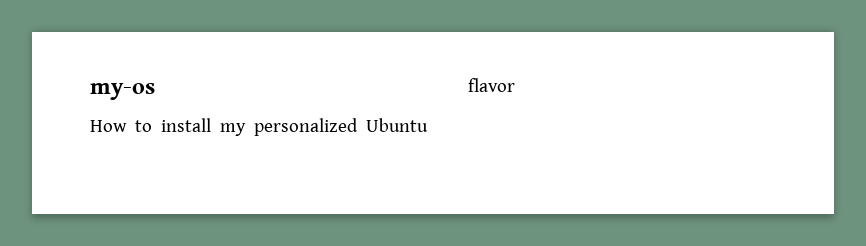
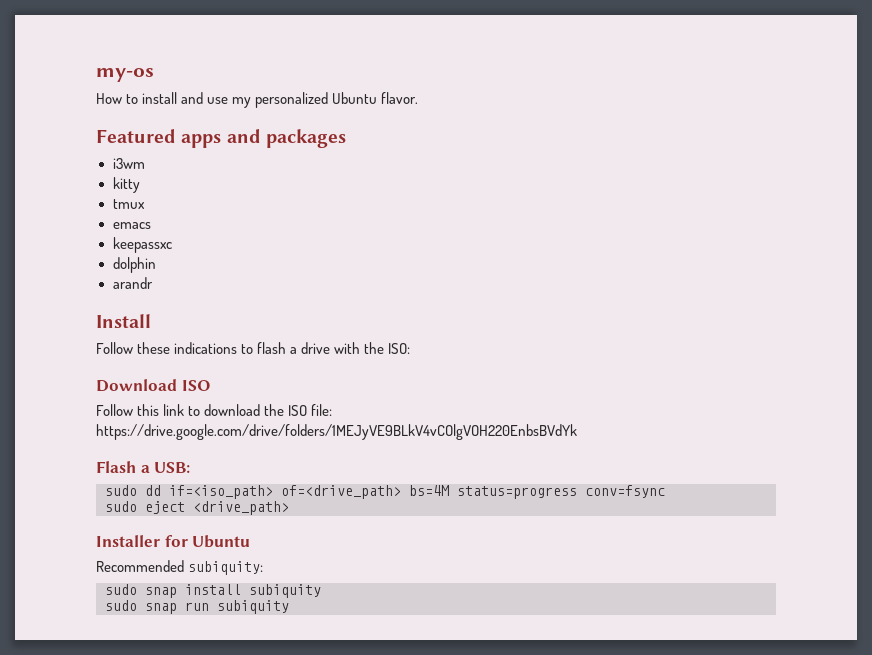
- How to install my personalized Ubuntu flavor
+ How to install and use my personalized Ubuntu flavor.
+ Featured apps and packages
+ i3wm
+ kitty
+ tmux
+ emacs
+ keepassxc
+ dolphin
+ arandr
+ Install
+ Follow these indications to flash a drive with the ISO:
+ Download ISO
+ Follow this link to download the ISO file: https://drive.google.com/drive/folders/1MEJyVE9BLkV4vCOlgVOH220EnbsBVdYk
+ Flash a USB:
+ sudo dd if=<iso_path> of=<drive_path> bs=4M status=progress conv=fsync
+ sudo eject <drive_path>
+ Installer for Ubuntu
+ Recommended subiquity:
+ sudo snap install subiquity
+ sudo snap run subiquity

